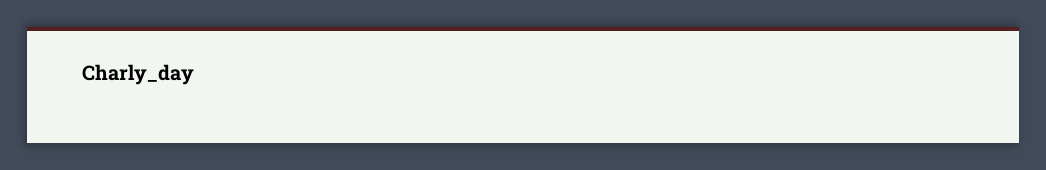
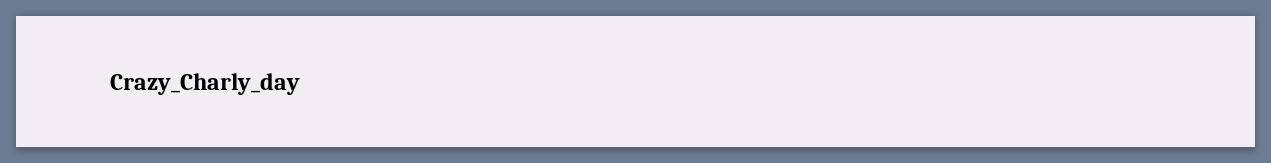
- Charly_day
+ Crazy_Charly_day

